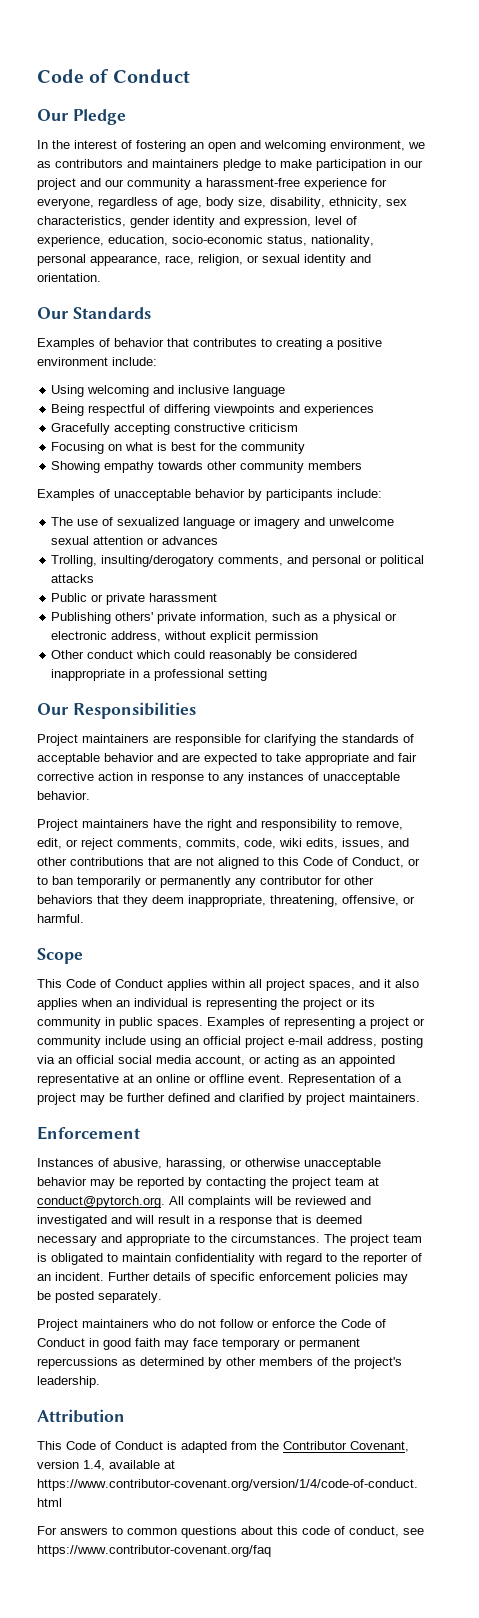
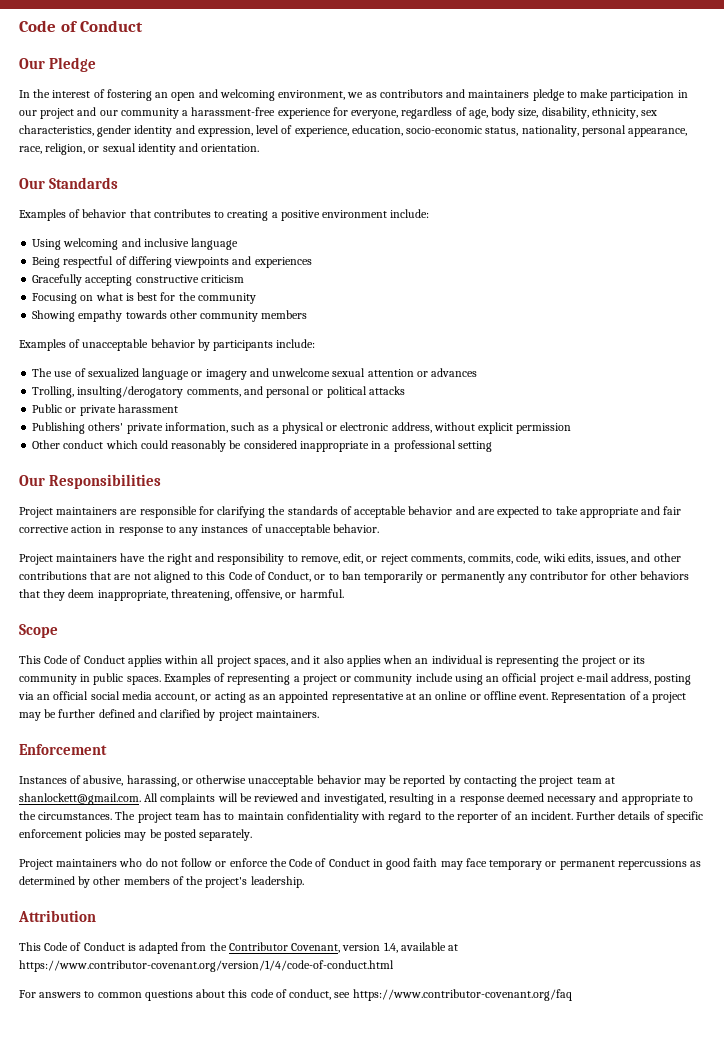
- Instances of abusive, harassing, or otherwise unacceptable behavior may be reported by contacting the project team at conduct@pytorch.org. All complaints will be reviewed and investigated and will result in a response that is deemed necessary and appropriate to the circumstances.
+ Instances of abusive, harassing, or otherwise unacceptable behavior may be reported by contacting the project team at shanlockett@gmail.com. All complaints will be reviewed and investigated, resulting in a response deemed necessary and appropriate to the circumstances.
- The project team is obligated to maintain confidentiality with regard to the reporter of an incident.
+ The project team has to maintain confidentiality with regard to the reporter of an incident.

